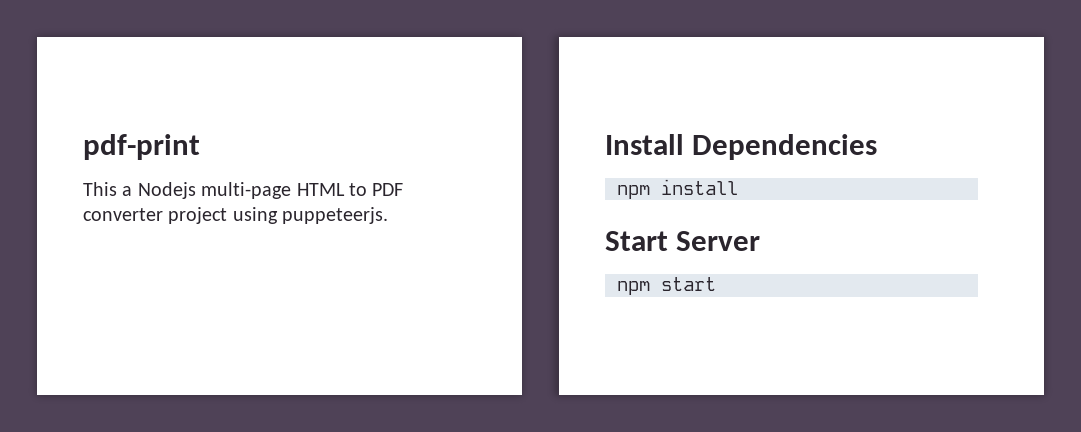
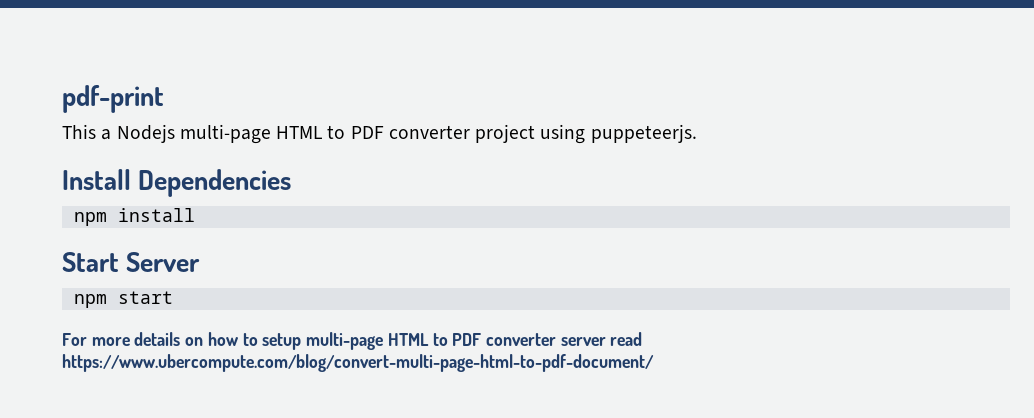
+ For more details on how to setup multi-page HTML to PDF converter server read https://www.ubercompute.com/blog/convert-multi-page-html-to-pdf-document/

